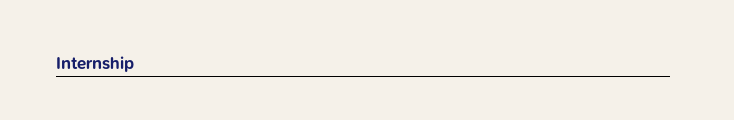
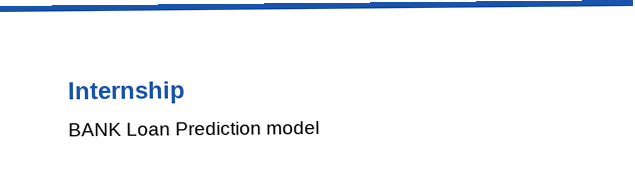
+ BANK Loan Prediction model

